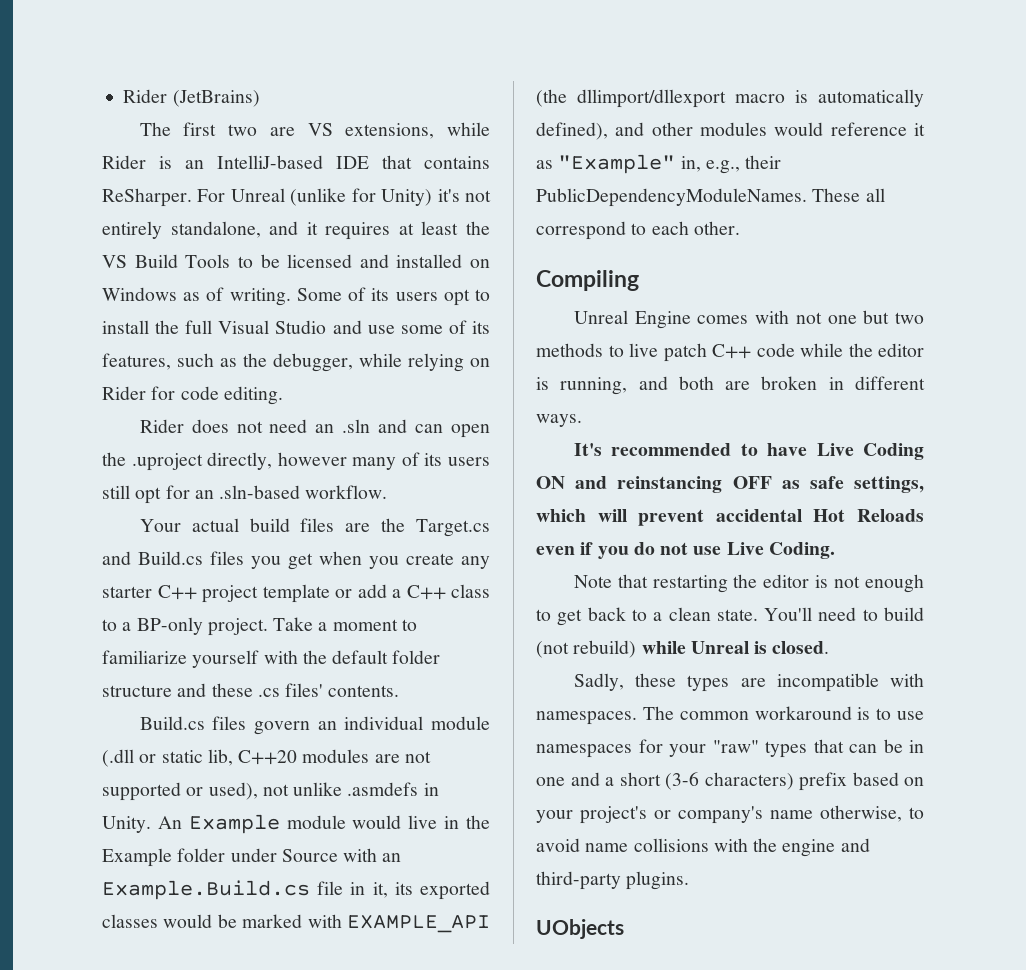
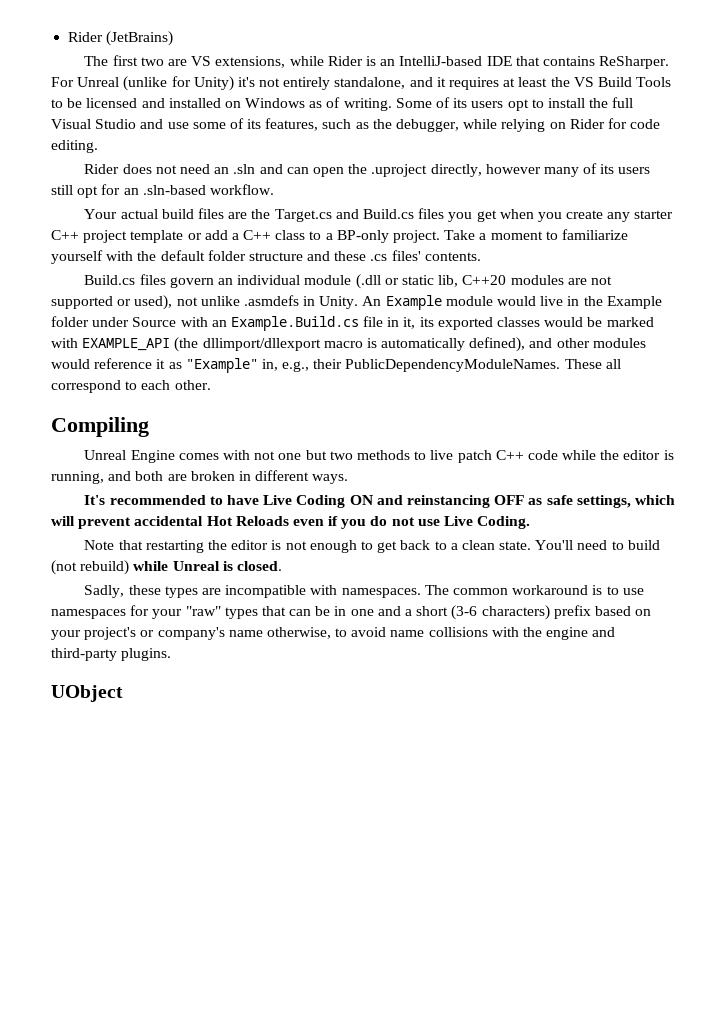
- UObjects
+ UObject

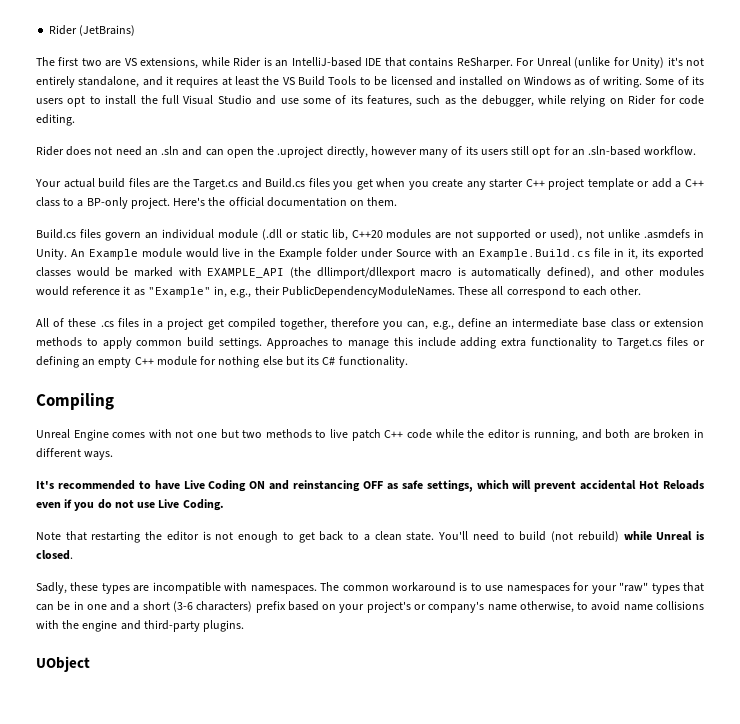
- Take a moment to familiarize yourself with the default folder structure and these .cs files' contents.
+ Here's the official documentation on them.
+ All of these .cs files in a project get compiled together, therefore you can, e.g., define an intermediate base class or extension methods to apply common build settings. Approaches to manage this include adding extra functionality to Target.cs files or defining an empty C++ module for nothing else but its C# functionality.

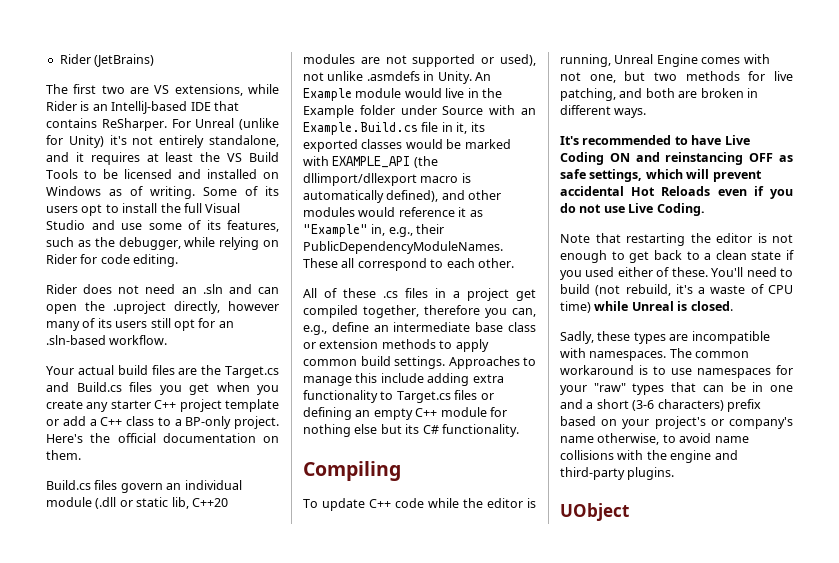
- Unreal Engine comes with not one but two methods to live patch C++ code while the editor is running, and both are broken in different ways.
+ To update C++ code while the editor is running, Unreal Engine comes with not one, but two methods for live patching, and both are broken in different ways.
- Note that restarting the editor is not enough to get back to a clean state.
+ Note that restarting the editor is not enough to get back to a clean state if you used either of these.
- You'll need to build (not rebuild) while Unreal is closed.
+ You'll need to build (not rebuild, it's a waste of CPU time) while Unreal is closed.

